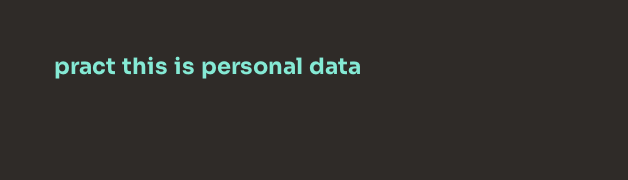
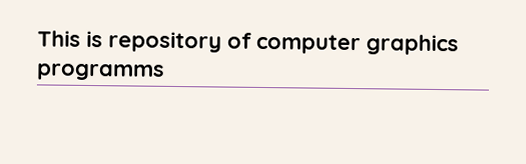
- pract this is personal data
+ This is repository of computer graphics programms

